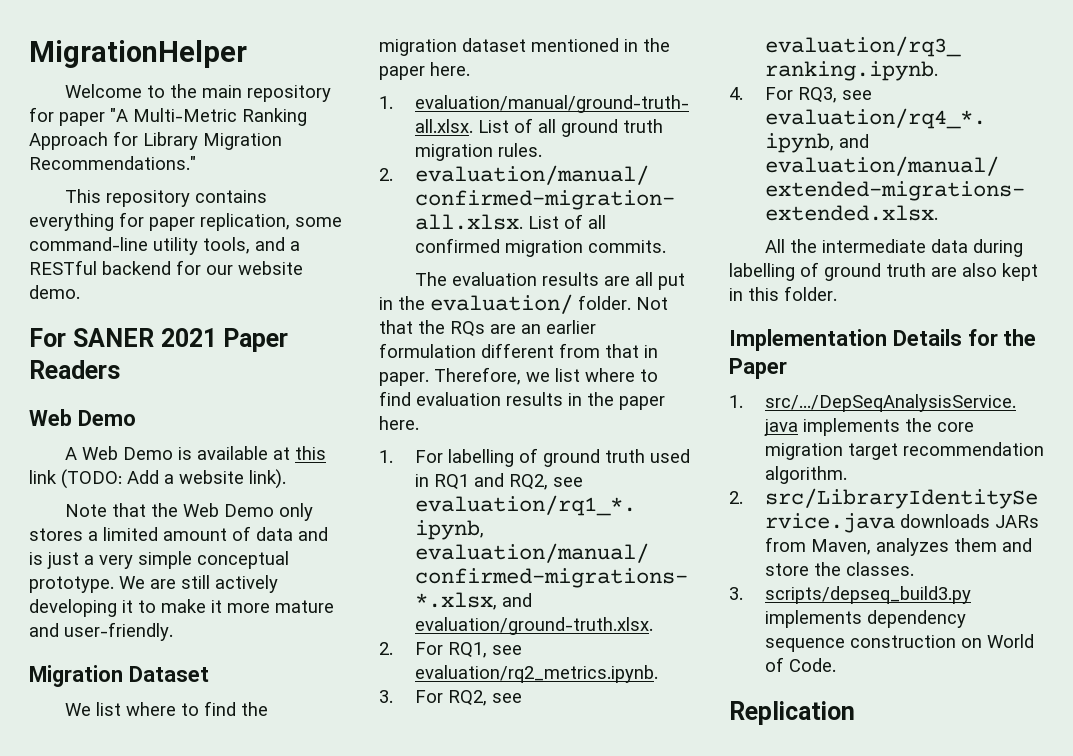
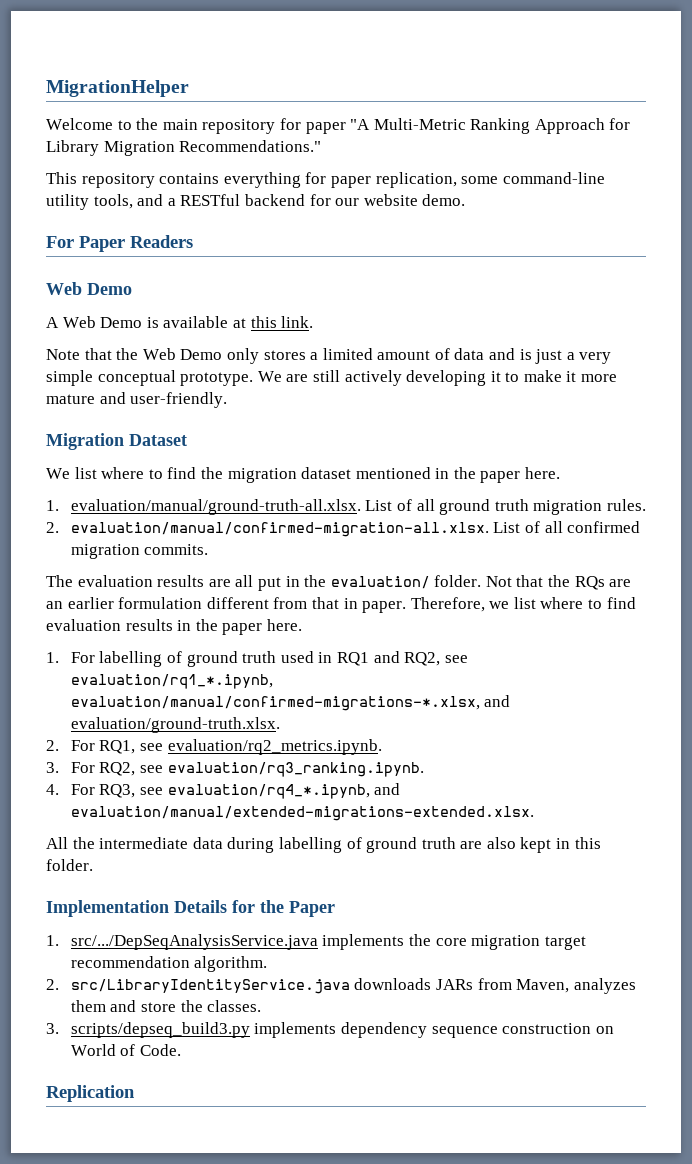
- For SANER 2021 Paper Readers
+ For Paper Readers
- A Web Demo is available at this link (TODO: Add a website link).
+ A Web Demo is available at this link.

